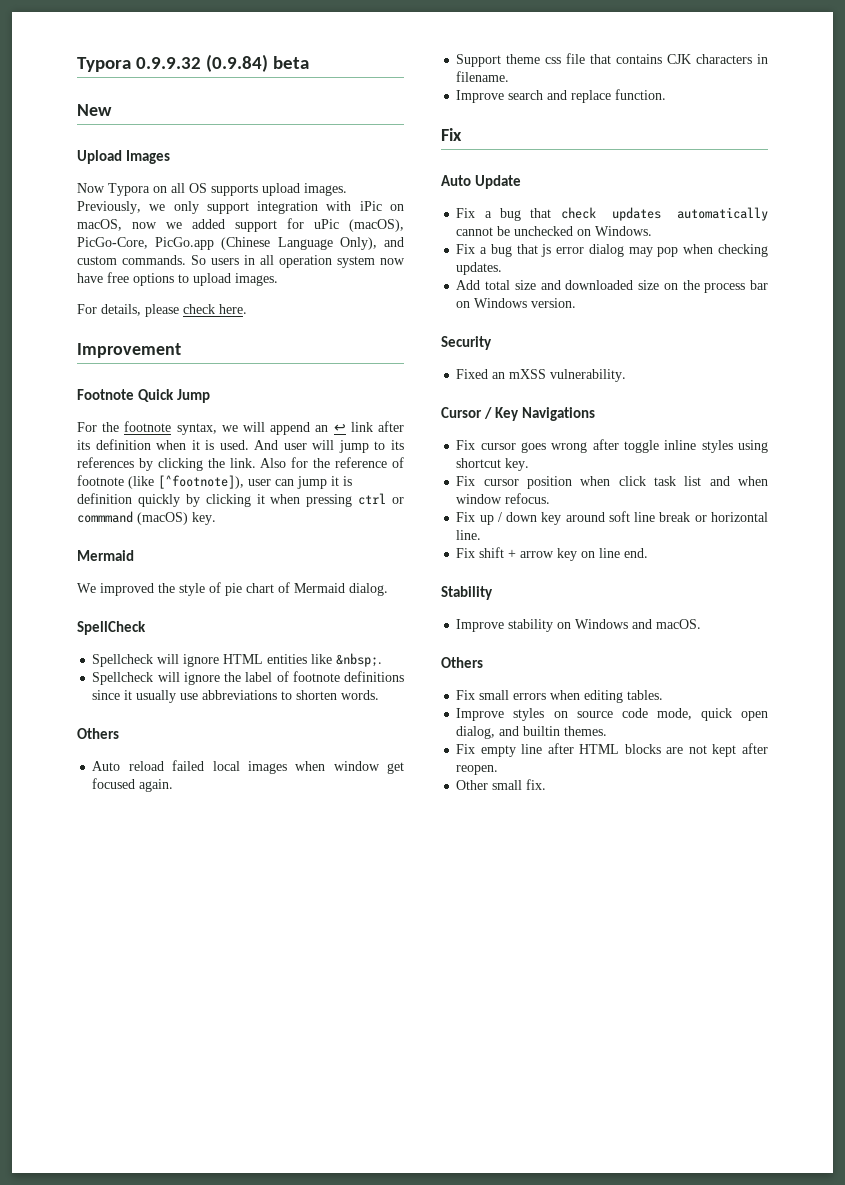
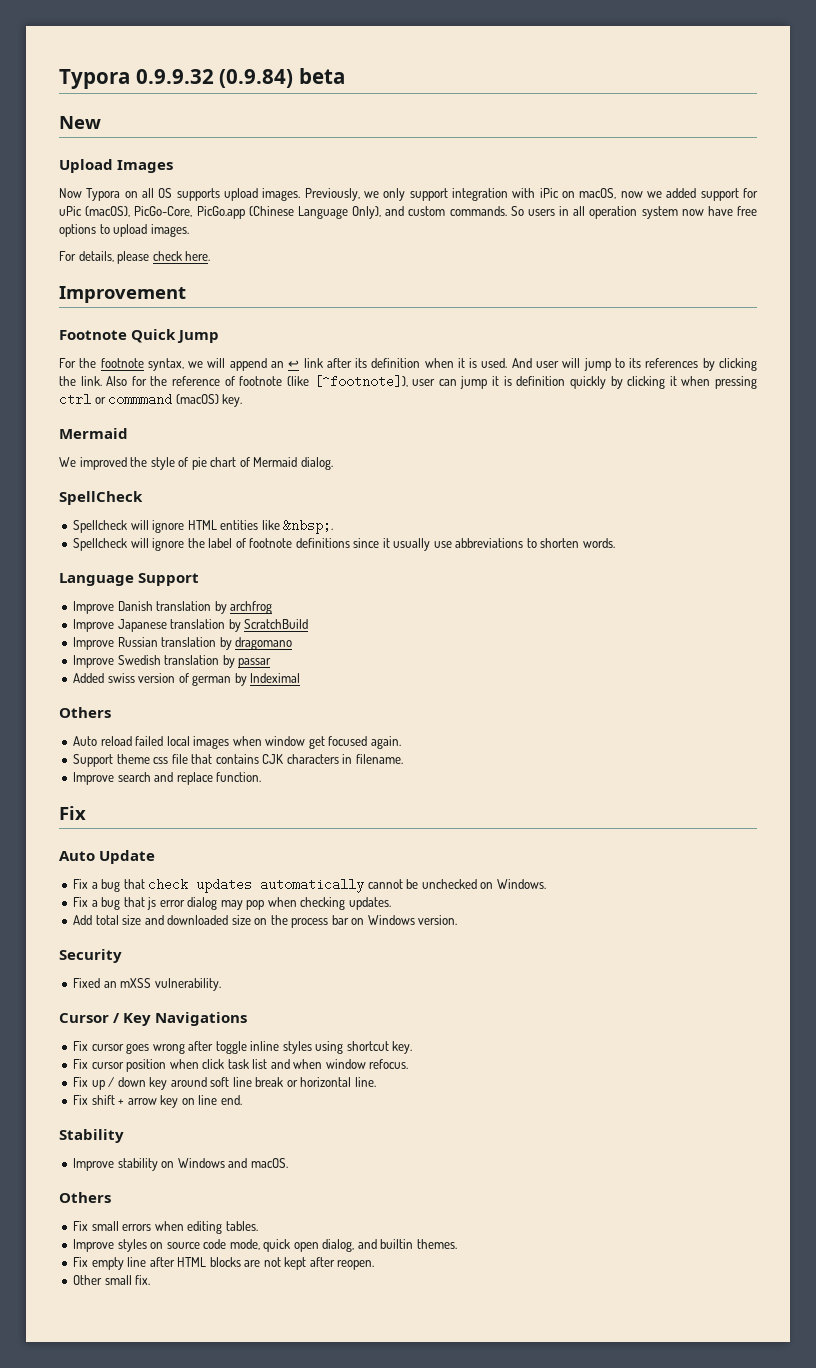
+ Language Support
+ Improve Danish translation by archfrog
+ Improve Japanese translation by ScratchBuild
+ Improve Russian translation by dragomano
+ Improve Swedish translation by passar
+ Added swiss version of german by Indeximal

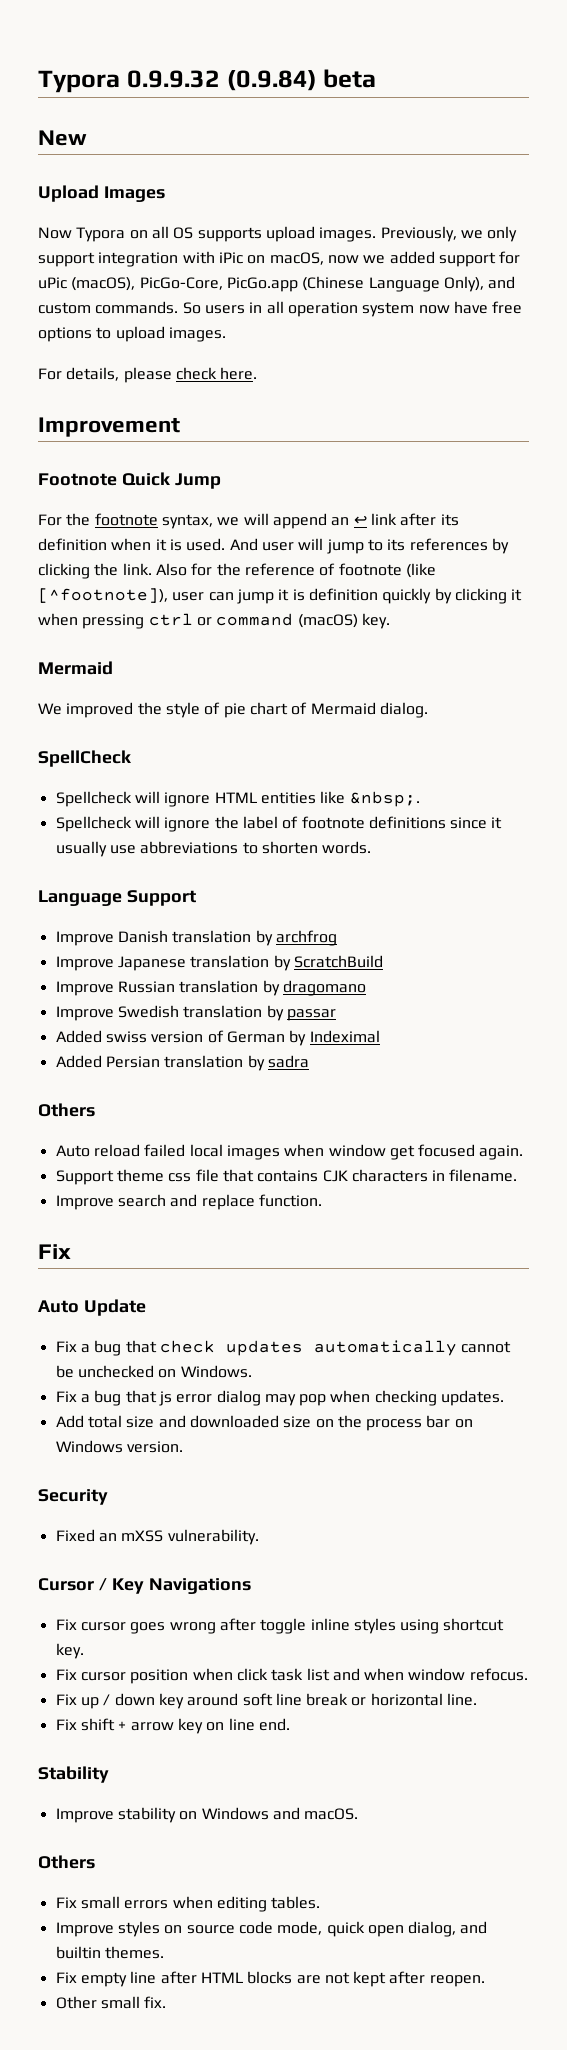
- Also for the reference of footnote (like [^footnote]), user can jump it is definition quickly by clicking it when pressing ctrl or commmand (macOS) key.
+ Also for the reference of footnote (like [^footnote]), user can jump it is definition quickly by clicking it when pressing ctrl or command (macOS) key.
- Added swiss version of german by Indeximal
+ Added swiss version of German by Indeximal
+ Added Persian translation by sadra

